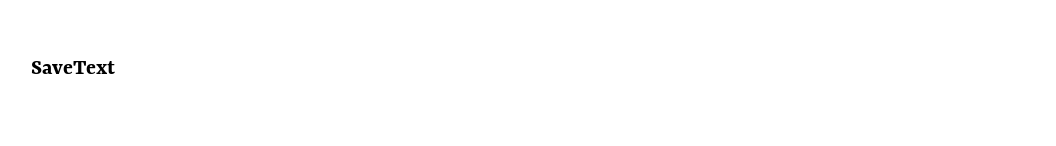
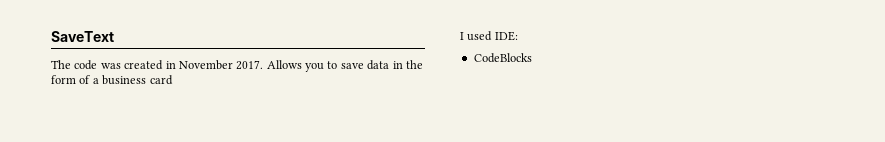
+ The code was created in November 2017. Allows you to save data in the form of a business card
+ I used IDE:
+ CodeBlocks

